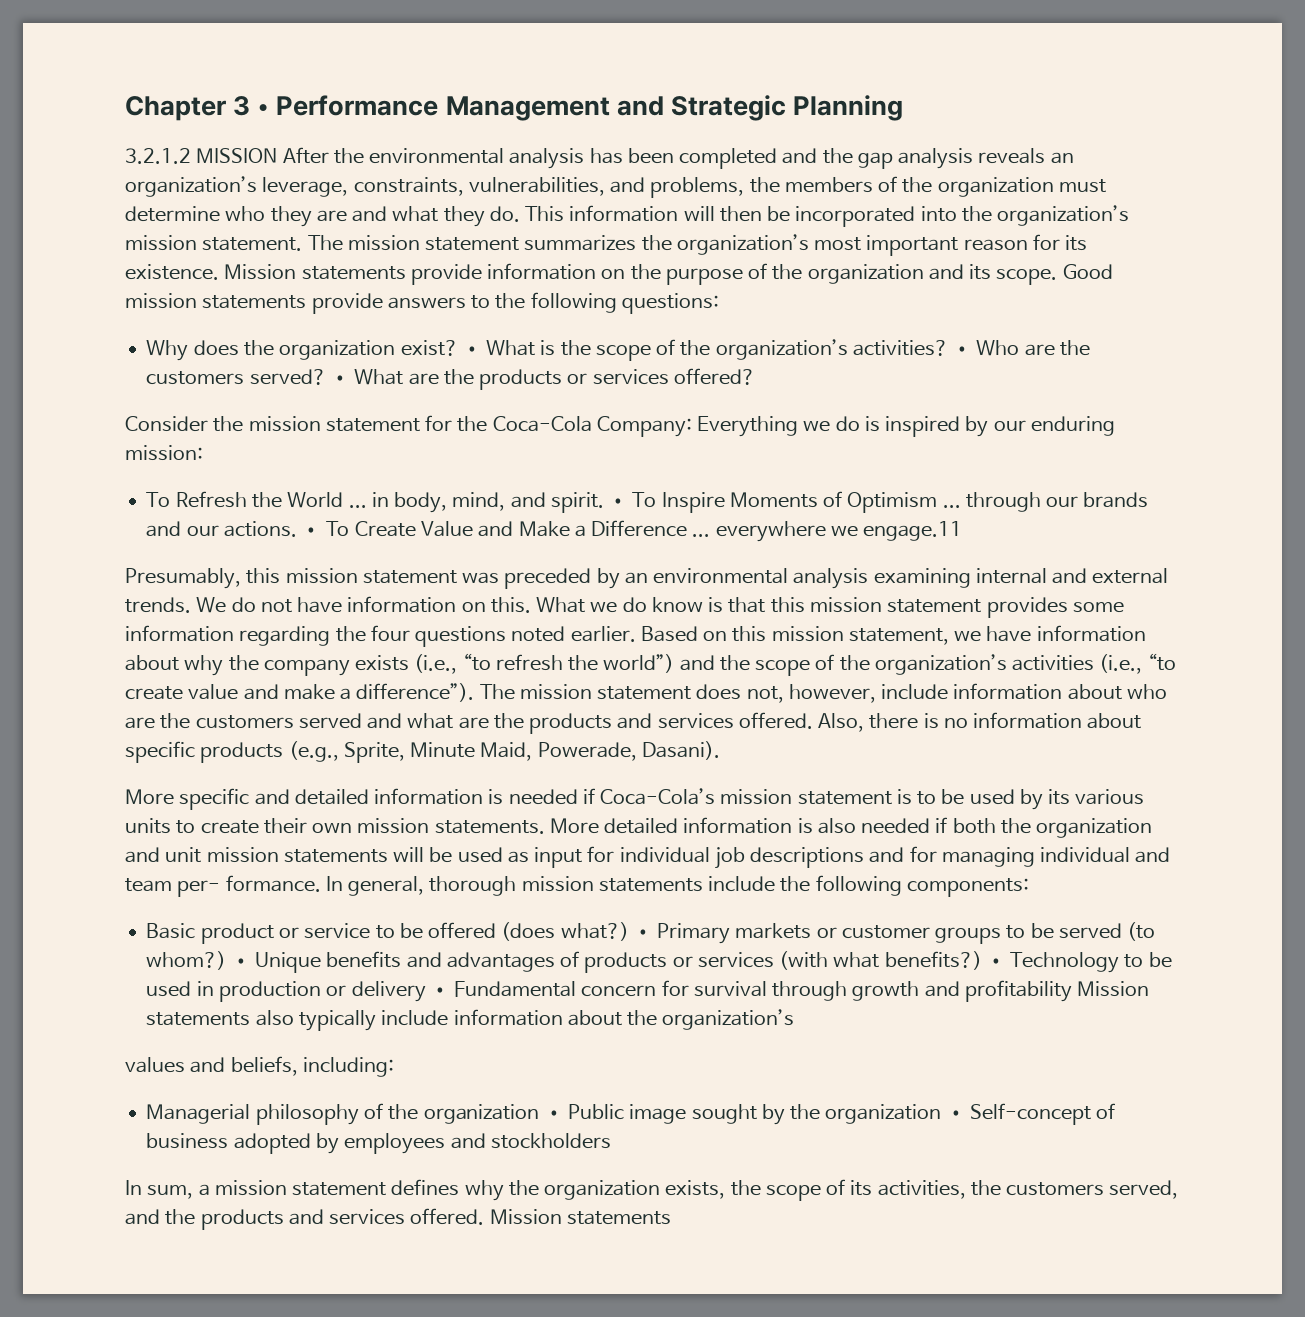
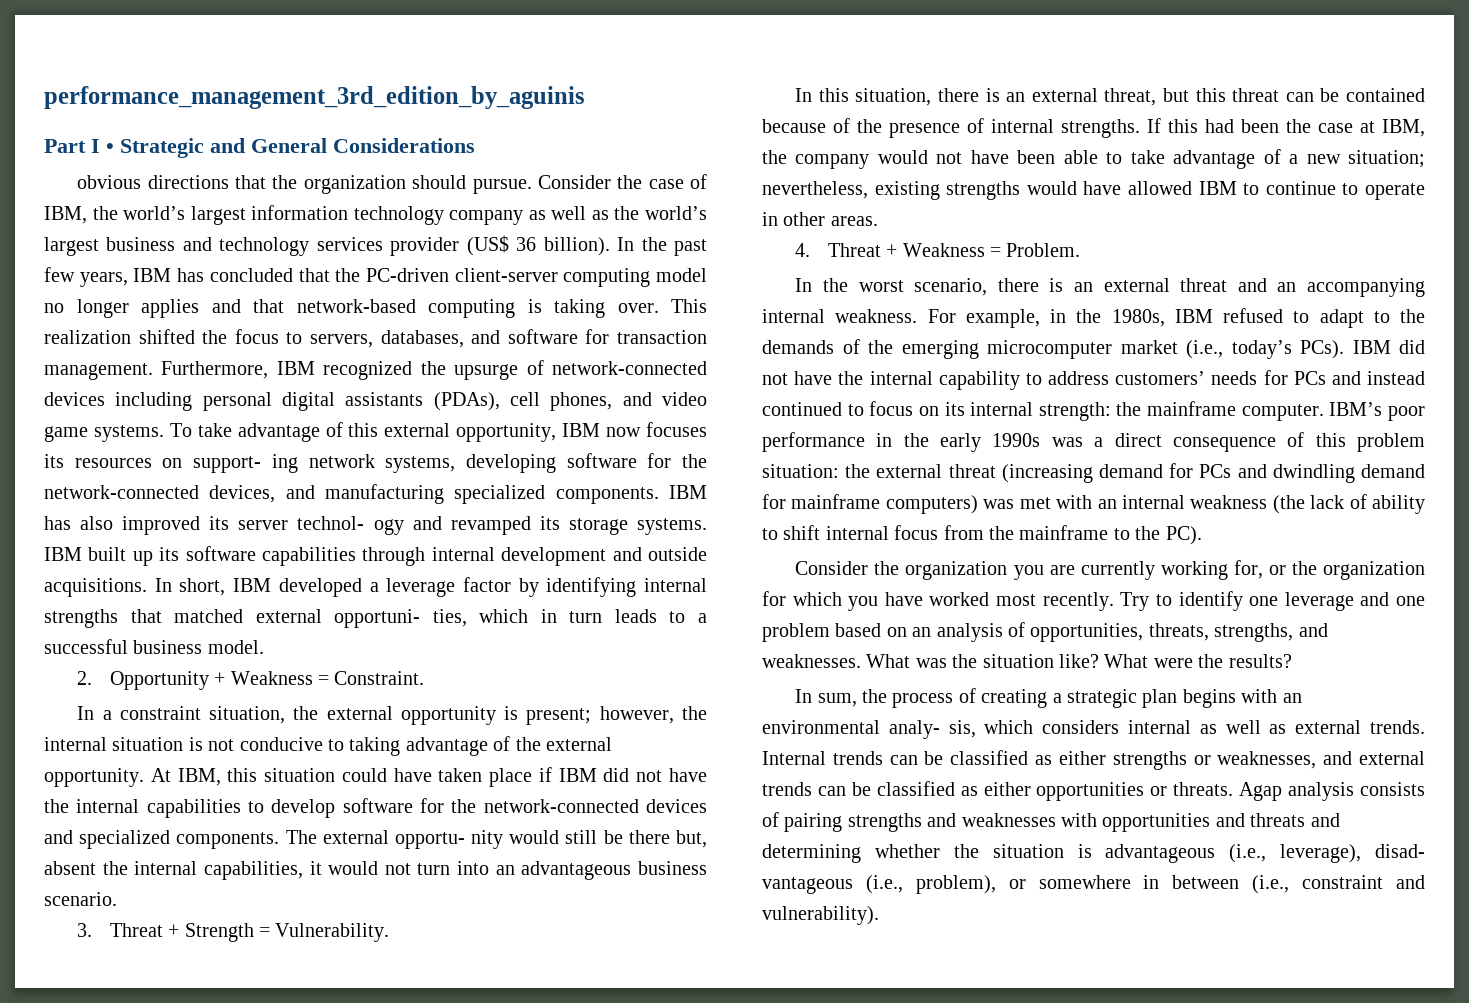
- Chapter 3 • Performance Management and Strategic Planning
- 3.2.1.2 MISSION After the environmental analysis has been completed and the gap analysis reveals an organization’s leverage, constraints, vulnerabilities, and problems, the members of the organization must determine who they are and what they do. This information will then be incorporated into the organization’s mission statement. The mission statement summarizes the organization’s most important reason for its existence. Mission statements provide information on the purpose of the organization and its scope. Good mission statements provide answers to the following questions:
- Why does the organization exist? • What is the scope of the organization’s activities? • Who are the customers served? • What are the products or services offered?
- Consider the mission statement for the Coca-Cola Company: Everything we do is inspired by our enduring mission:
- To Refresh the World ... in body, mind, and spirit. • To Inspire Moments of Optimism ... through our brands and our actions. • To Create Value and Make a Difference ... everywhere we engage.11
- Presumably, this mission statement was preceded by an environmental analysis examining internal and external trends. We do not have information on this. What we do know is that this mission statement provides some information regarding the four questions noted earlier. Based on this mission statement, we have information about why the company exists (i.e., “to refresh the world”) and the scope of the organization’s activities (i.e., “to create value and make a difference”). The mission statement does not, however, include information about who are the customers served and what are the products and services offered. Also, there is no information about specific products (e.g., Sprite, Minute Maid, Powerade, Dasani).
- More specific and detailed information is needed if Coca-Cola’s mission statement is to be used by its various units to create their own mission statements. More detailed information is also needed if both the organization and unit mission statements will be used as input for individual job descriptions and for managing individual and team per- formance. In general, thorough mission statements include the following components:
- Basic product or service to be offered (does what?) • Primary markets or customer groups to be served (to whom?) • Unique benefits and advantages of products or services (with what benefits?) • Technology to be used in production or delivery • Fundamental concern for survival through growth and profitability Mission statements also typically include information about the organization’s
- values and beliefs, including:
- Managerial philosophy of the organization • Public image sought by the organization • Self-concept of business adopted by employees and stockholders
- In sum, a mission statement defines why the organization exists, the scope of its activities, the customers served, and the products and services offered. Mission statements
+ performance_management_3rd_edition_by_aguinis
+ Part I • Strategic and General Considerations
+ obvious directions that the organization should pursue. Consider the case of IBM, the world’s largest information technology company as well as the world’s largest business and technology services provider (US$ 36 billion). In the past few years, IBM has concluded that the PC-driven client-server computing model no longer applies and that network-based computing is taking over. This realization shifted the focus to servers, databases, and software for transaction management. Furthermore, IBM recognized the upsurge of network-connected devices including personal digital assistants (PDAs), cell phones, and video game systems. To take advantage of this external opportunity, IBM now focuses its resources on support- ing network systems, developing software for the network-connected devices, and manufacturing specialized components. IBM has also improved its server technol- ogy and revamped its storage systems. IBM built up its software capabilities through internal development and outside acquisitions. In short, IBM developed a leverage factor by identifying internal strengths that matched external opportuni- ties, which in turn leads to a successful business model.
+ 2. Opportunity + Weakness = Constraint.
+ In a constraint situation, the external opportunity is present; however, the internal situation is not conducive to taking advantage of the external opportunity. At IBM, this situation could have taken place if IBM did not have the internal capabilities to develop software for the network-connected devices and specialized components. The external opportu- nity would still be there but, absent the internal capabilities, it would not turn into an advantageous business scenario.
+ 3. Threat + Strength = Vulnerability.
+ In this situation, there is an external threat, but this threat can be contained because of the presence of internal strengths. If this had been the case at IBM, the company would not have been able to take advantage of a new situation; nevertheless, existing strengths would have allowed IBM to continue to operate in other areas.
+ 4. Threat + Weakness = Problem.
+ In the worst scenario, there is an external threat and an accompanying internal weakness. For example, in the 1980s, IBM refused to adapt to the demands of the emerging microcomputer market (i.e., today’s PCs). IBM did not have the internal capability to address customers’ needs for PCs and instead continued to focus on its internal strength: the mainframe computer. IBM’s poor performance in the early 1990s was a direct consequence of this problem situation: the external threat (increasing demand for PCs and dwindling demand for mainframe computers) was met with an internal weakness (the lack of ability to shift internal focus from the mainframe to the PC).
+ Consider the organization you are currently working for, or the organization for which you have worked most recently. Try to identify one leverage and one problem based on an analysis of opportunities, threats, strengths, and weaknesses. What was the situation like? What were the results?
+ In sum, the process of creating a strategic plan begins with an environmental analy- sis, which considers internal as well as external trends. Internal trends can be classified as either strengths or weaknesses, and external trends can be classified as either opportunities or threats. Agap analysis consists of pairing strengths and weaknesses with opportunities and threats and determining whether the situation is advantageous (i.e., leverage), disad- vantageous (i.e., problem), or somewhere in between (i.e., constraint and vulnerability).

